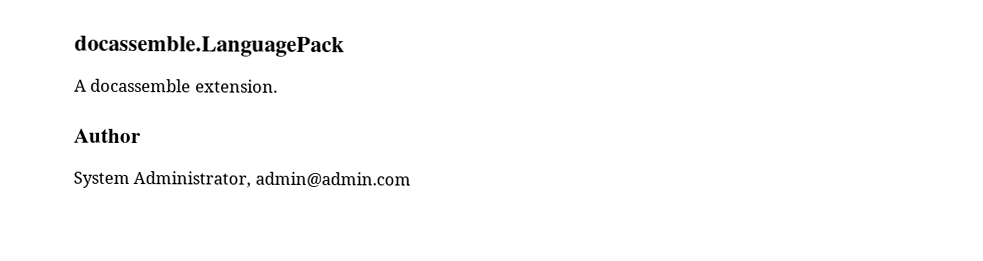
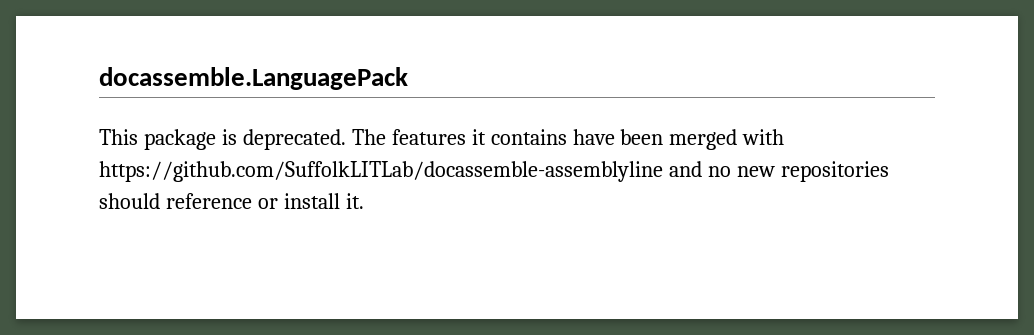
- A docassemble extension.
- Author
- System Administrator, admin@admin.com
+ This package is deprecated. The features it contains have been merged with https://github.com/SuffolkLITLab/docassemble-assemblyline and no new repositories should reference or install it.

